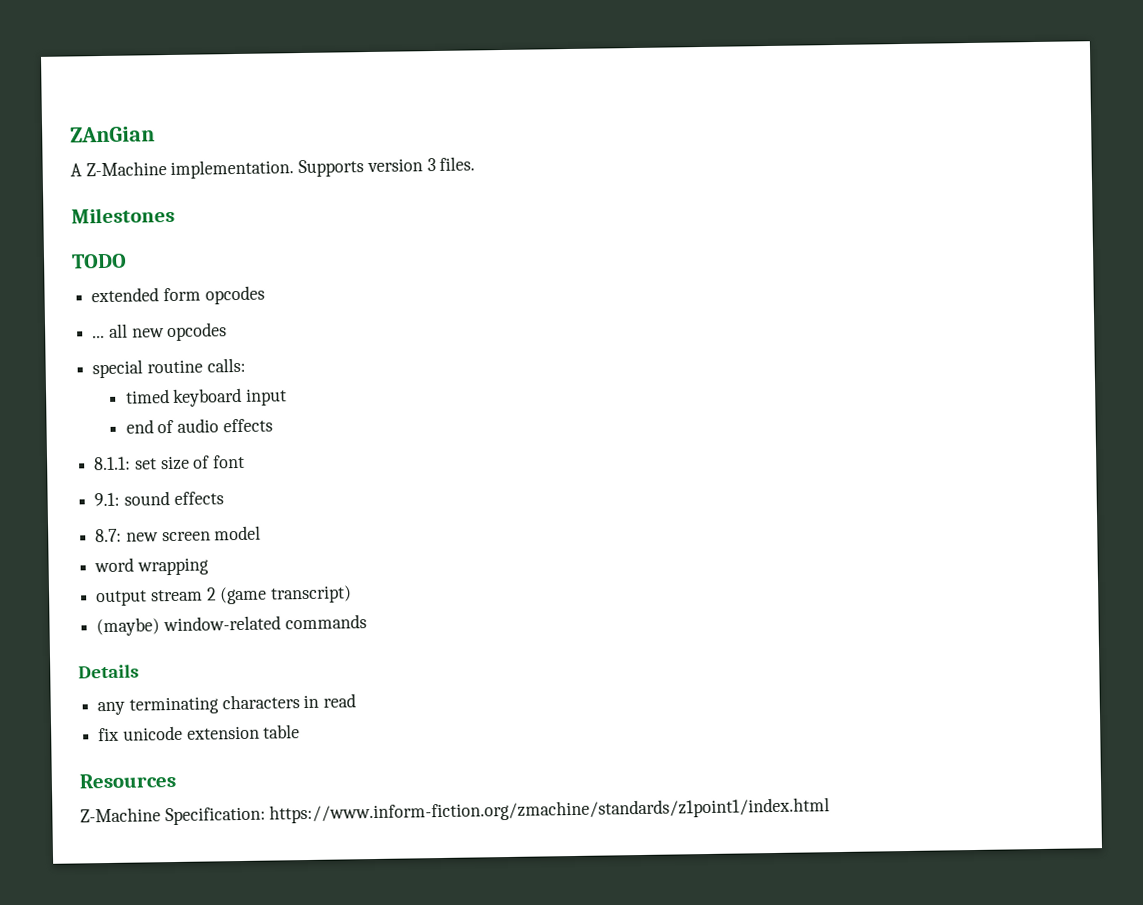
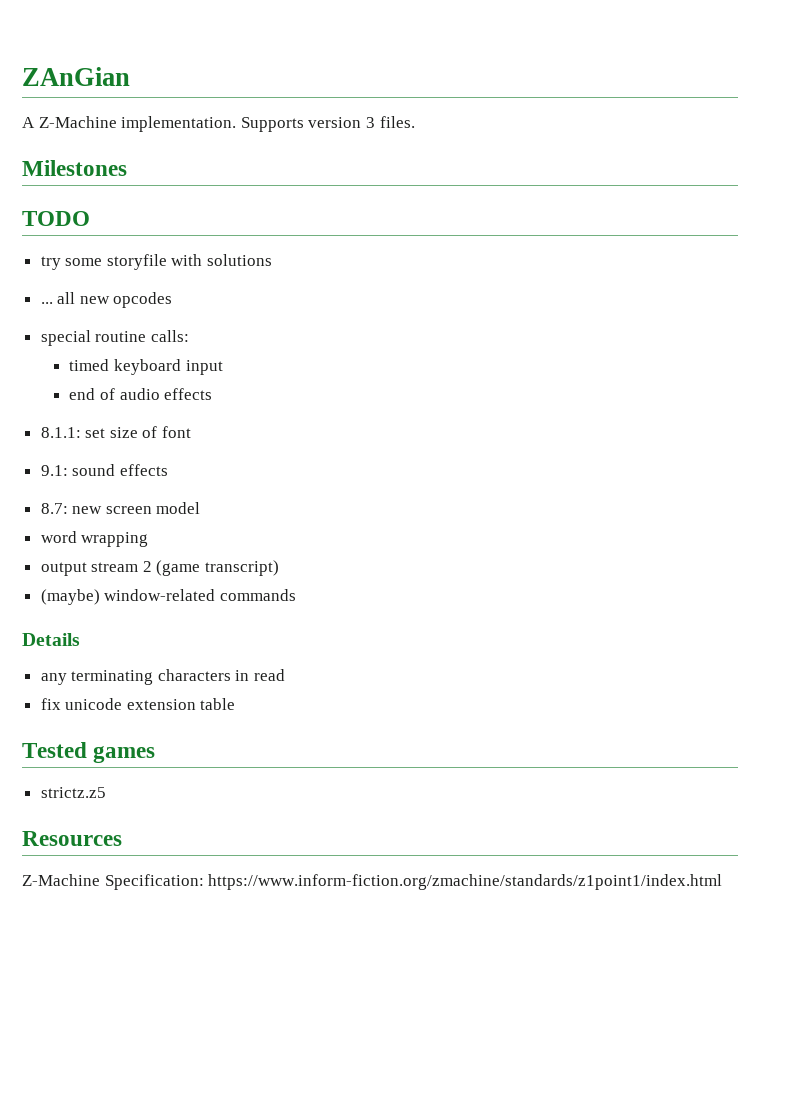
- extended form opcodes
+ try some storyfile with solutions
+ Tested games
+ strictz.z5

